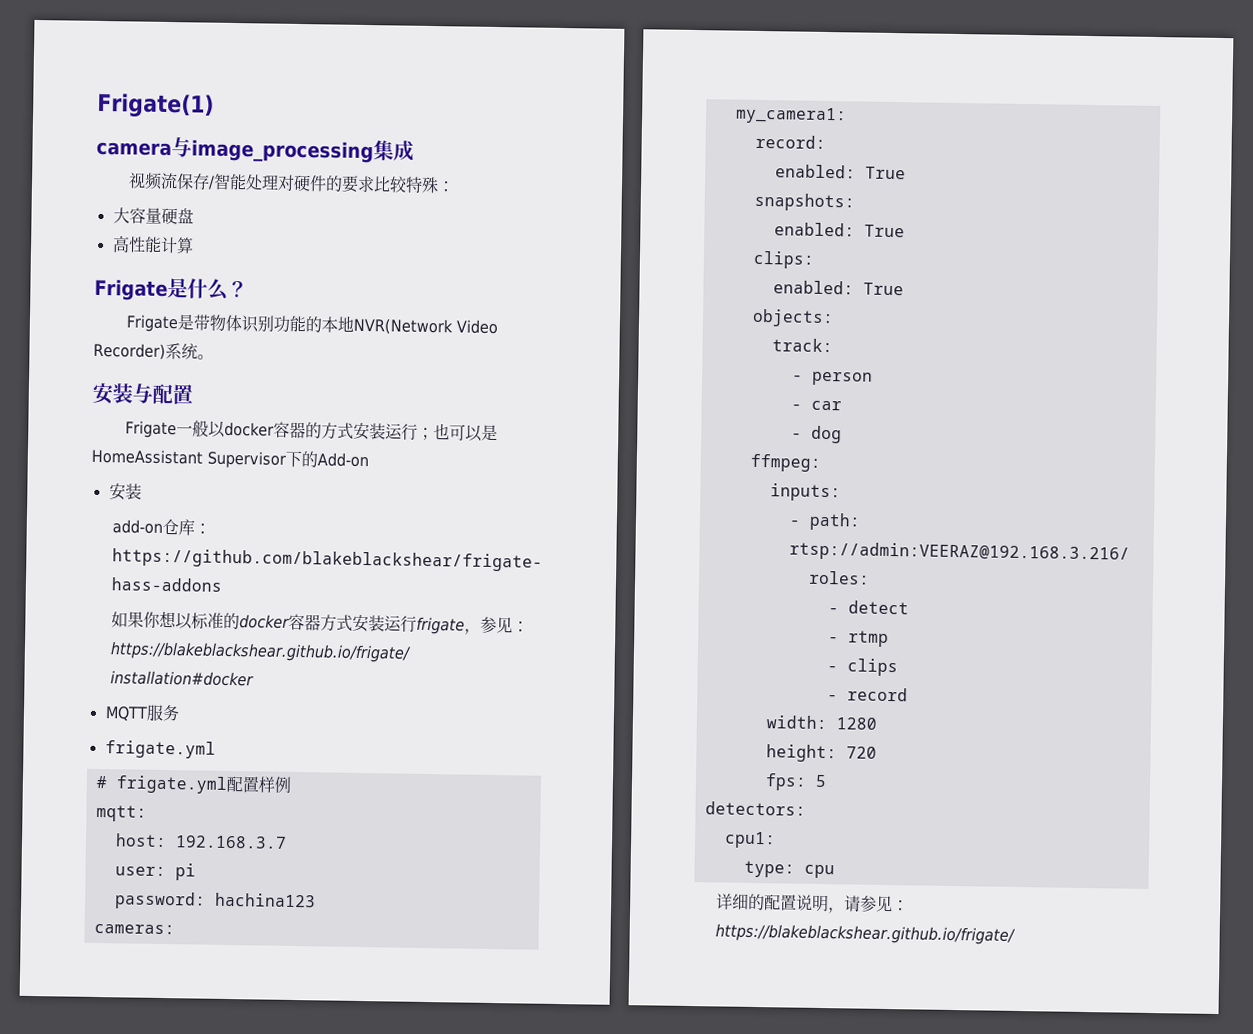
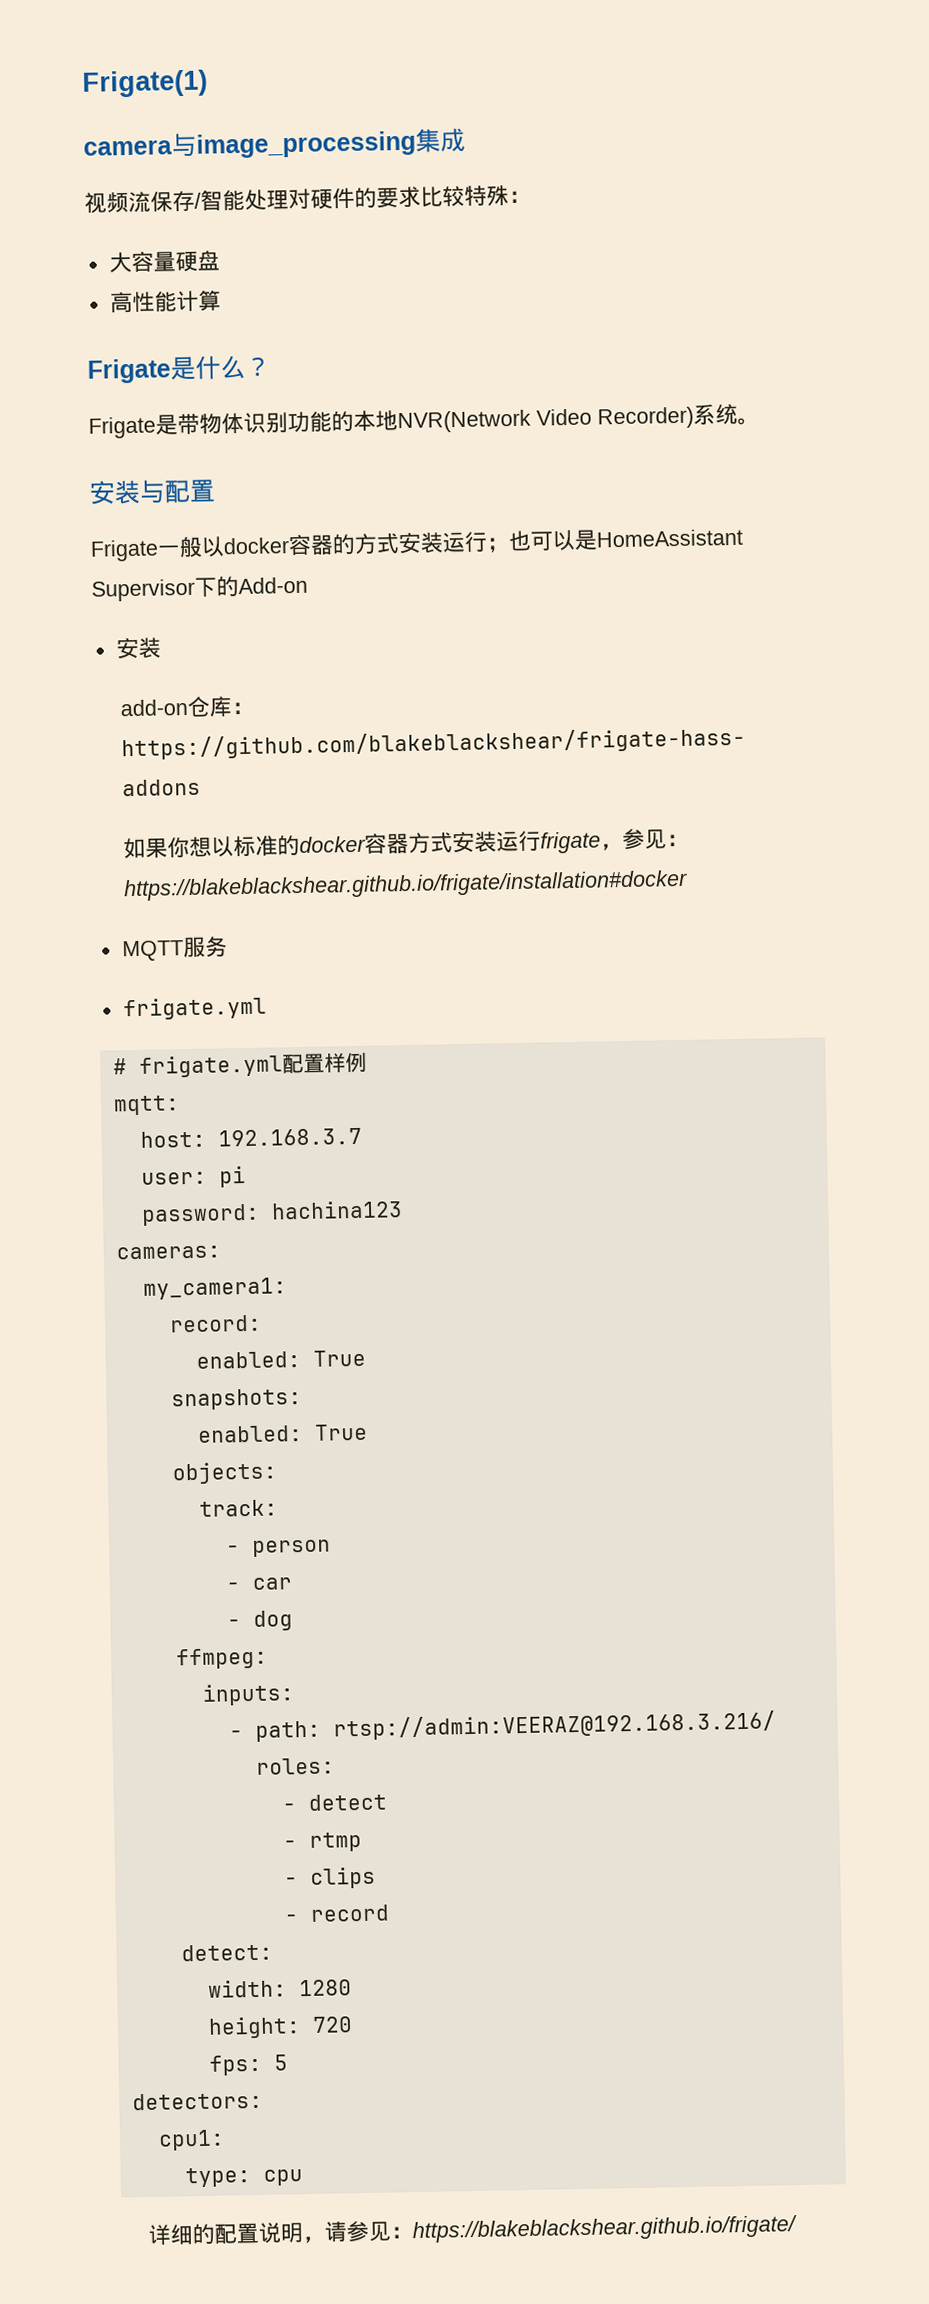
- clips:
- enabled: True
+ detect:

